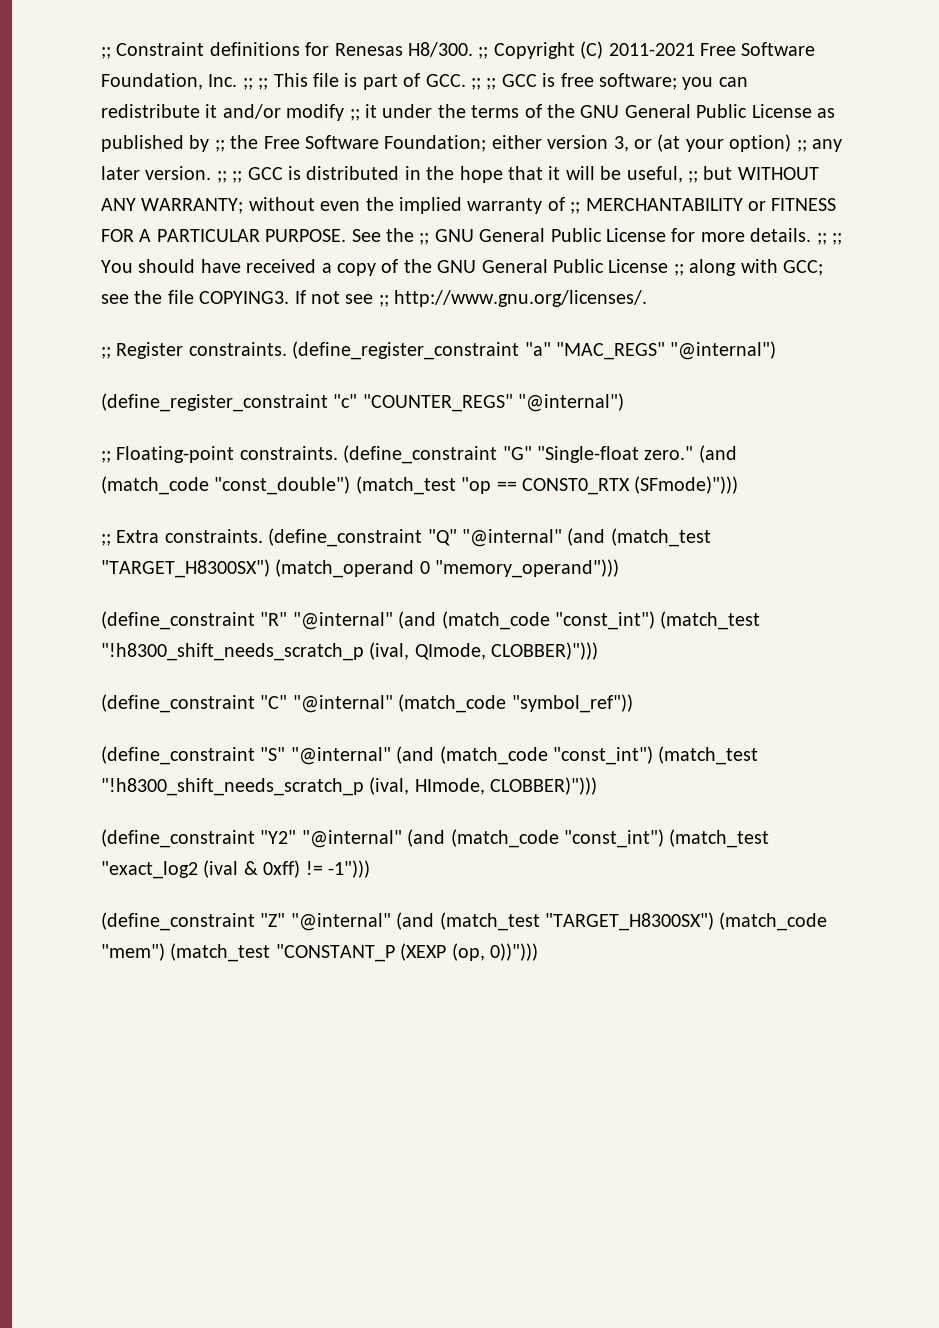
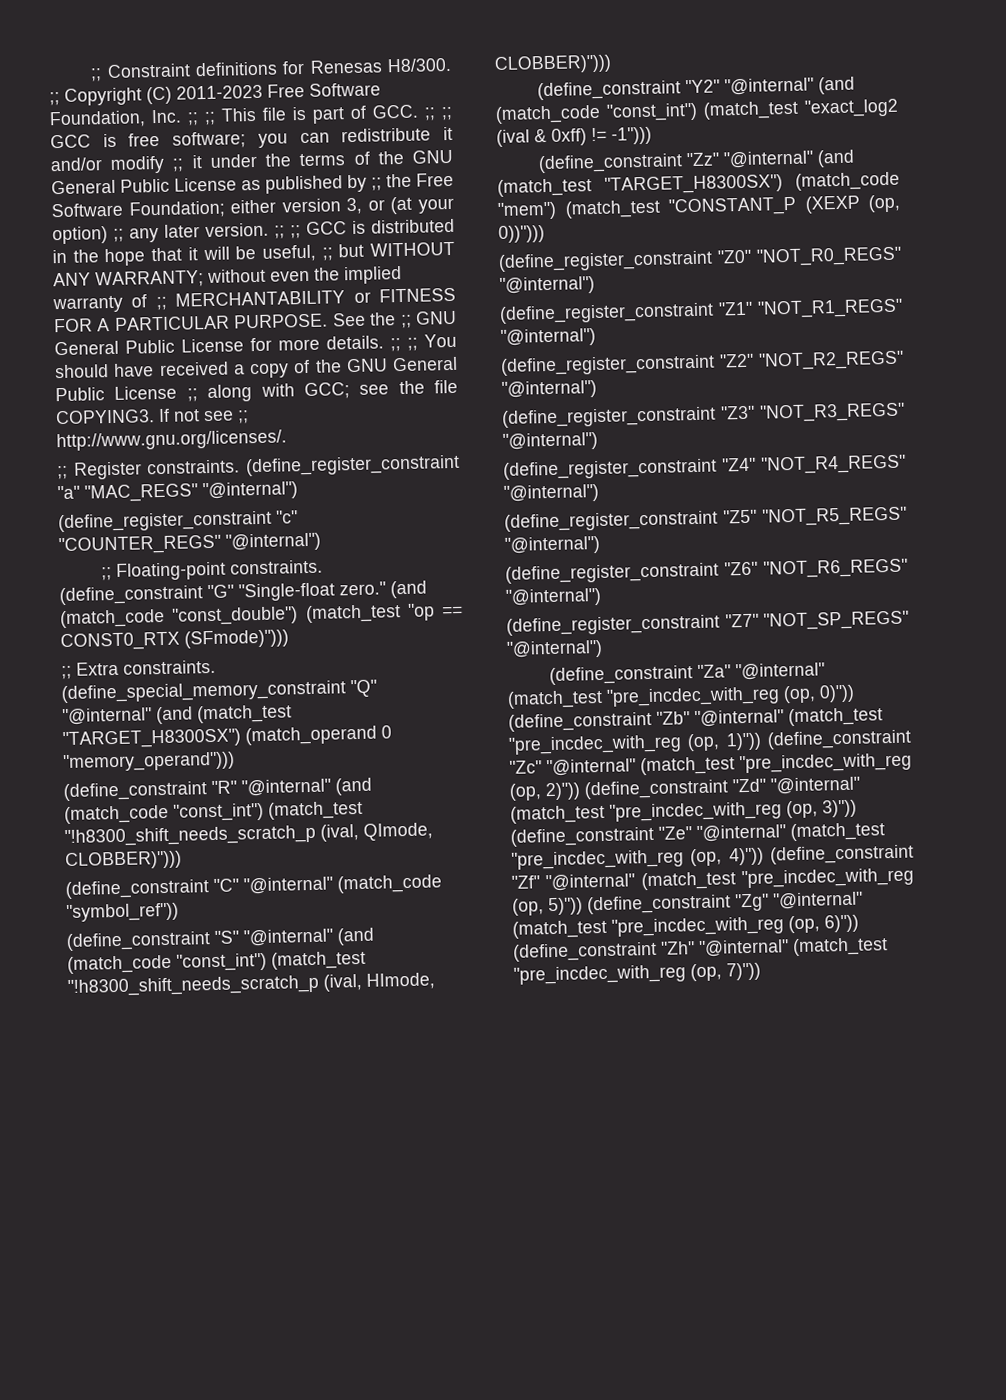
- Copyright (C) 2011-2021 Free Software Foundation, Inc. ;;
+ Copyright (C) 2011-2023 Free Software Foundation, Inc. ;;
- (define_constraint "Q" "@internal" (and (match_test "TARGET_H8300SX") (match_operand 0 "memory_operand")))
+ (define_special_memory_constraint "Q" "@internal" (and (match_test "TARGET_H8300SX") (match_operand 0 "memory_operand")))
- (define_constraint "Z" "@internal" (and (match_test "TARGET_H8300SX") (match_code "mem") (match_test "CONSTANT_P (XEXP (op, 0))")))
+ (define_constraint "Zz" "@internal" (and (match_test "TARGET_H8300SX") (match_code "mem") (match_test "CONSTANT_P (XEXP (op, 0))")))
+ (define_register_constraint "Z0" "NOT_R0_REGS" "@internal")
+ (define_register_constraint "Z1" "NOT_R1_REGS" "@internal")
+ (define_register_constraint "Z2" "NOT_R2_REGS" "@internal")
+ (define_register_constraint "Z3" "NOT_R3_REGS" "@internal")
+ (define_register_constraint "Z4" "NOT_R4_REGS" "@internal")
+ (define_register_constraint "Z5" "NOT_R5_REGS" "@internal")
+ (define_register_constraint "Z6" "NOT_R6_REGS" "@internal")
+ (define_register_constraint "Z7" "NOT_SP_REGS" "@internal")
+ (define_constraint "Za" "@internal" (match_test "pre_incdec_with_reg (op, 0)")) (define_constraint "Zb" "@internal" (match_test "pre_incdec_with_reg (op, 1)")) (define_constraint "Zc" "@internal" (match_test "pre_incdec_with_reg (op, 2)")) (define_constraint "Zd" "@internal" (match_test "pre_incdec_with_reg (op, 3)")) (define_constraint "Ze" "@internal" (match_test "pre_incdec_with_reg (op, 4)")) (define_constraint "Zf" "@internal" (match_test "pre_incdec_with_reg (op, 5)")) (define_constraint "Zg" "@internal" (match_test "pre_incdec_with_reg (op, 6)")) (define_constraint "Zh" "@internal" (match_test "pre_incdec_with_reg (op, 7)"))

